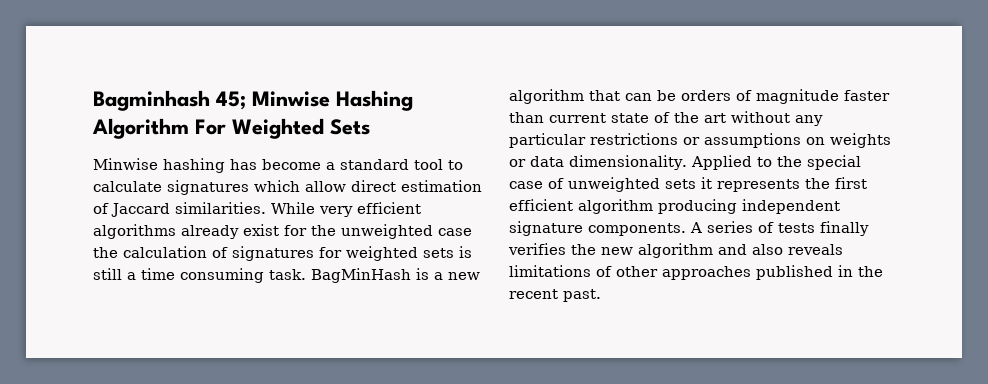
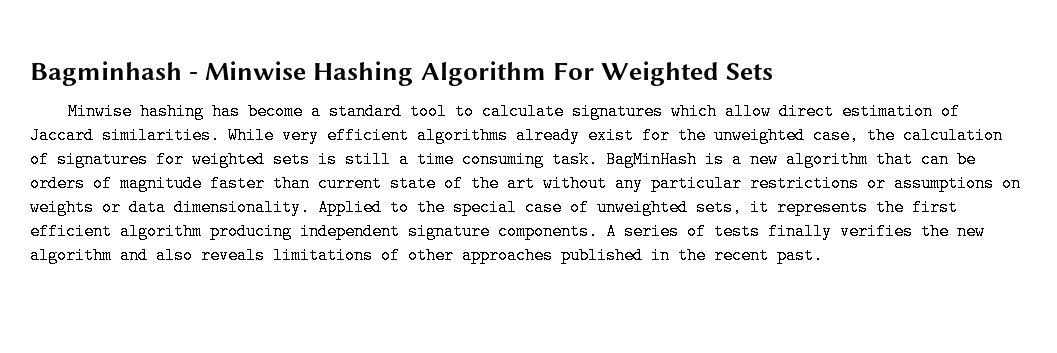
- Bagminhash 45; Minwise Hashing Algorithm For Weighted Sets
+ Bagminhash - Minwise Hashing Algorithm For Weighted Sets
- While very efficient algorithms already exist for the unweighted case the calculation of signatures for weighted sets is still a time consuming task.
+ While very efficient algorithms already exist for the unweighted case, the calculation of signatures for weighted sets is still a time consuming task.
- Applied to the special case of unweighted sets it represents the first efficient algorithm producing independent signature components.
+ Applied to the special case of unweighted sets, it represents the first efficient algorithm producing independent signature components.

